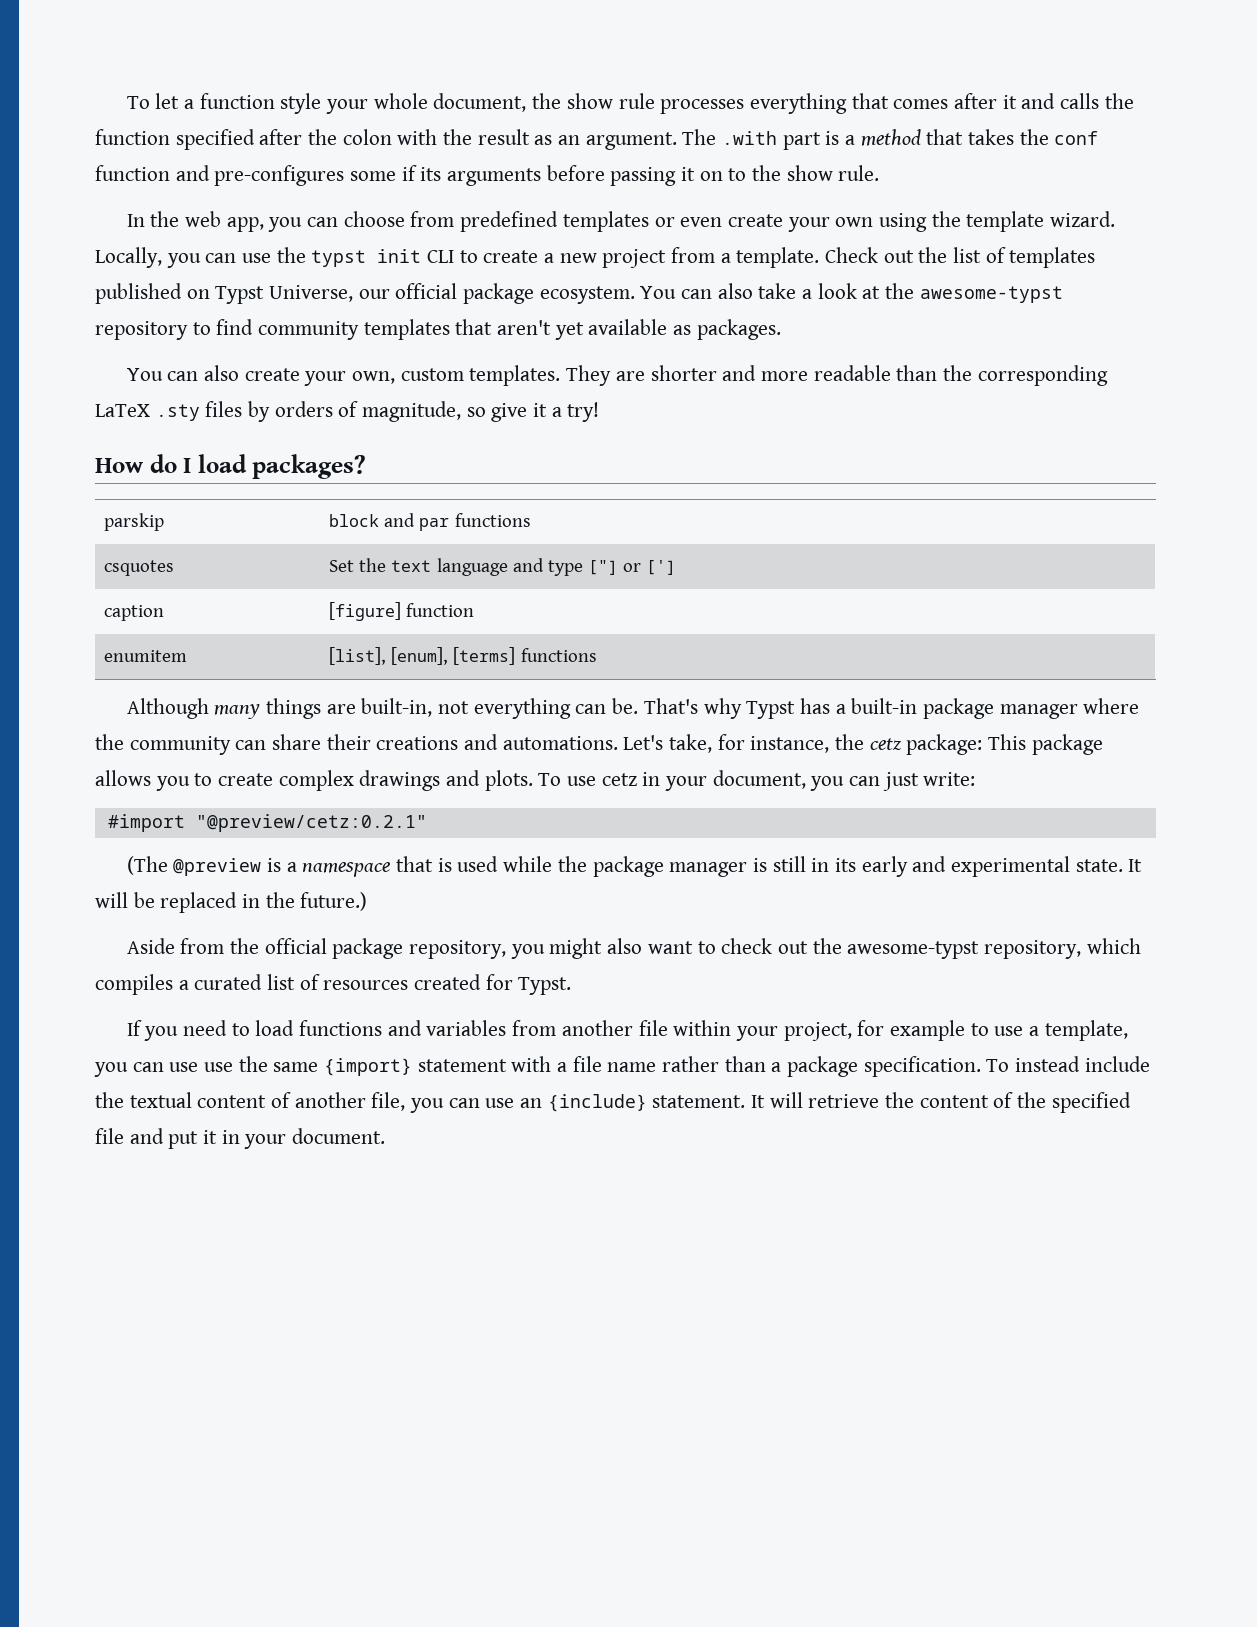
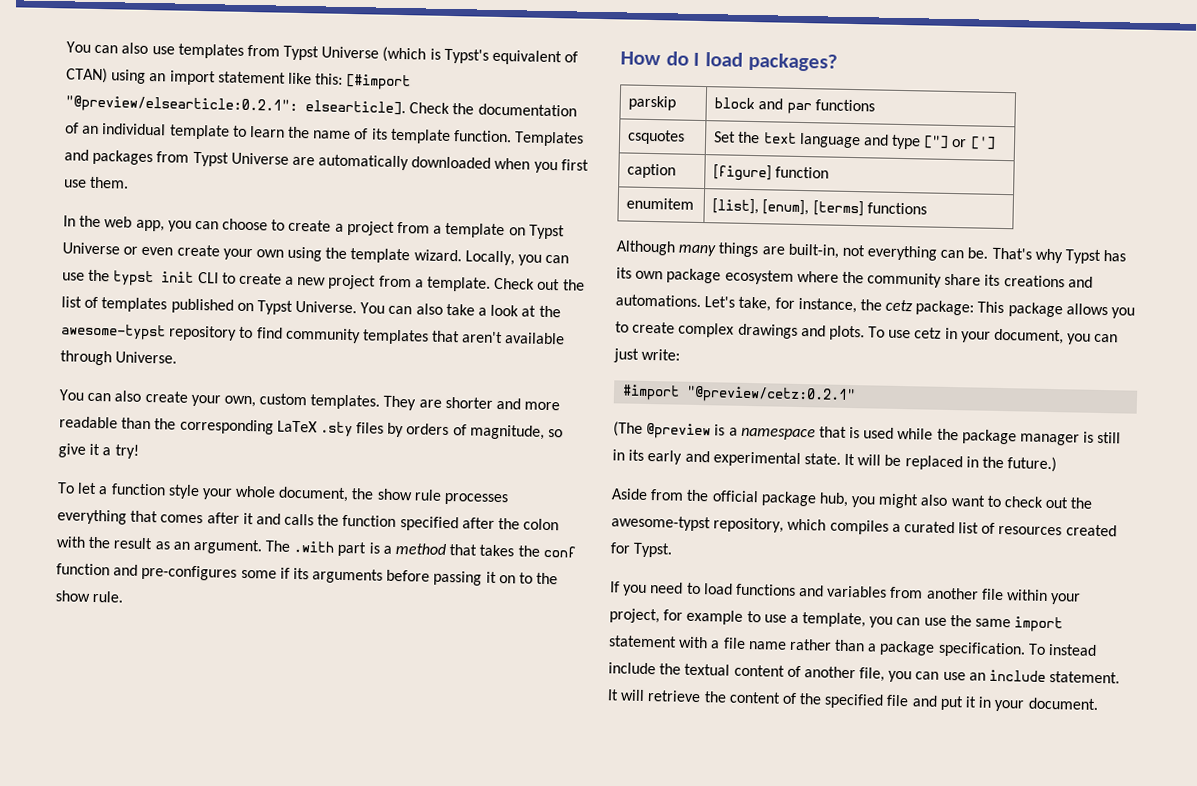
+ You can also use templates from Typst Universe (which is Typst's equivalent of CTAN) using an import statement like this: [#import "@preview/elsearticle:0.2.1": elsearticle]. Check the documentation of an individual template to learn the name of its template function. Templates and packages from Typst Universe are automatically downloaded when you first use them.
+ In the web app, you can choose to create a project from a template on Typst Universe or even create your own using the template wizard. Locally, you can use the typst init CLI to create a new project from a template. Check out the list of templates published on Typst Universe. You can also take a look at the awesome-typst repository to find community templates that aren't available through Universe.
+ You can also create your own, custom templates. They are shorter and more readable than the corresponding LaTeX .sty files by orders of magnitude, so give it a try!
- In the web app, you can choose from predefined templates or even create your own using the template wizard. Locally, you can use the typst init CLI to create a new project from a template. Check out the list of templates published on Typst Universe, our official package ecosystem. You can also take a look at the awesome-typst repository to find community templates that aren't yet available as packages.
- You can also create your own, custom templates. They are shorter and more readable than the corresponding LaTeX .sty files by orders of magnitude, so give it a try!
- That's why Typst has a built-in package manager where the community can share their creations and automations.
+ That's why Typst has its own package ecosystem where the community share its creations and automations.
- Aside from the official package repository, you might also want to check out the awesome-typst repository, which compiles a curated list of resources created for Typst.
+ Aside from the official package hub, you might also want to check out the awesome-typst repository, which compiles a curated list of resources created for Typst.
- If you need to load functions and variables from another file within your project, for example to use a template, you can use use the same {import} statement with a file name rather than a package specification.
+ If you need to load functions and variables from another file within your project, for example to use a template, you can use the same import statement with a file name rather than a package specification.
- To instead include the textual content of another file, you can use an {include} statement.
+ To instead include the textual content of another file, you can use an include statement.

